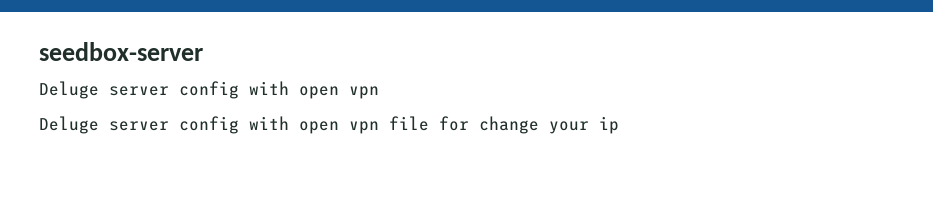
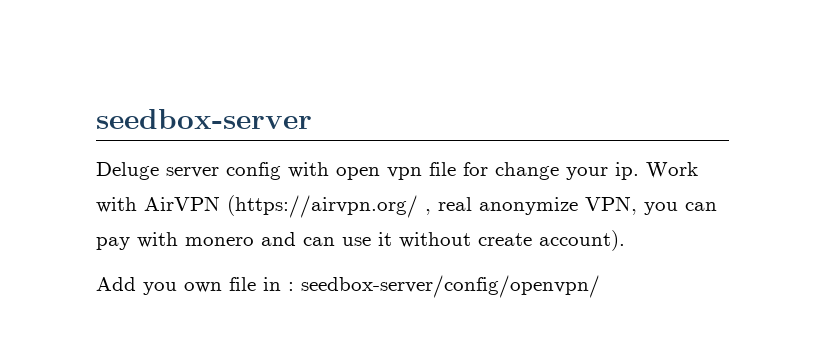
  seedbox-server
- Deluge server config with open vpn
- Deluge server config with open vpn file for change your ip
+ Deluge server config with open vpn file for change your ip. Work with AirVPN (https://airvpn.org/ , real anonymize VPN, you can pay with monero and can use it without create account).
+ Add you own file in : seedbox-server/config/openvpn/

